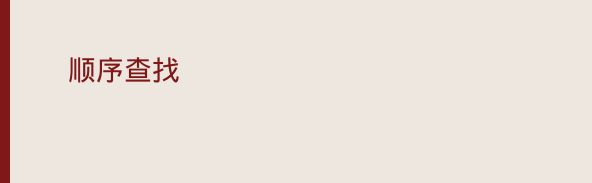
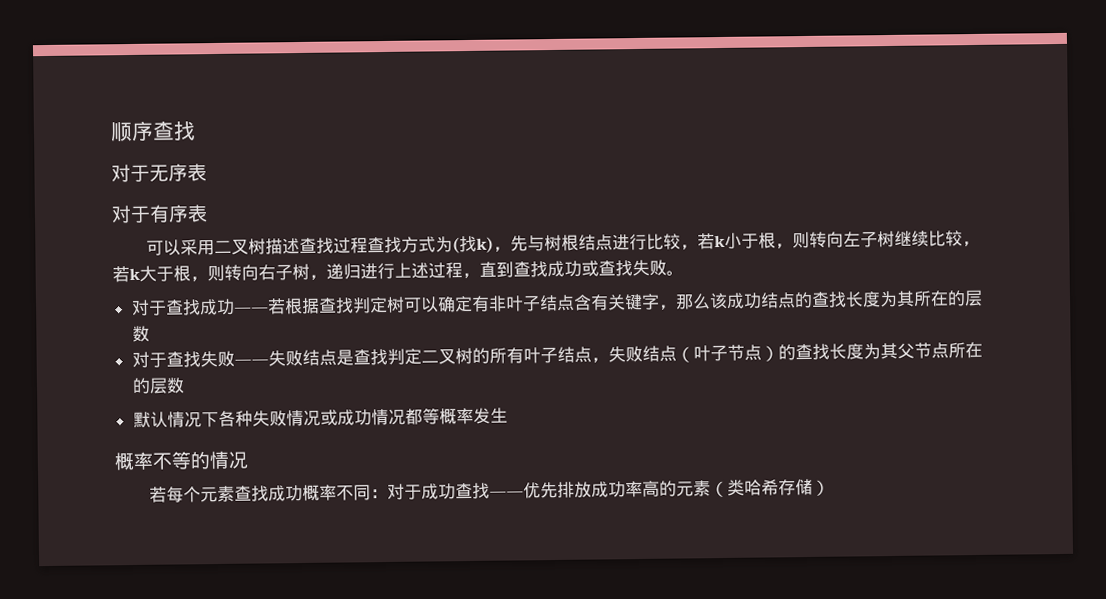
+ 对于无序表
+ 对于有序表
+ 可以采用二叉树描述查找过程查找方式为(找k)，先与树根结点进行比较，若k小于根，则转向左子树继续比较，若k大于根，则转向右子树，递归进行上述过程，直到查找成功或查找失败。
+ 对于查找成功——若根据查找判定树可以确定有非叶子结点含有关键字，那么该成功结点的查找长度为其所在的层数
+ 对于查找失败——失败结点是查找判定二叉树的所有叶子结点，失败结点（叶子节点）的查找长度为其父节点所在的层数
+ 默认情况下各种失败情况或成功情况都等概率发生
+ 概率不等的情况
+ 若每个元素查找成功概率不同：对于成功查找——优先排放成功率高的元素（类哈希存储）

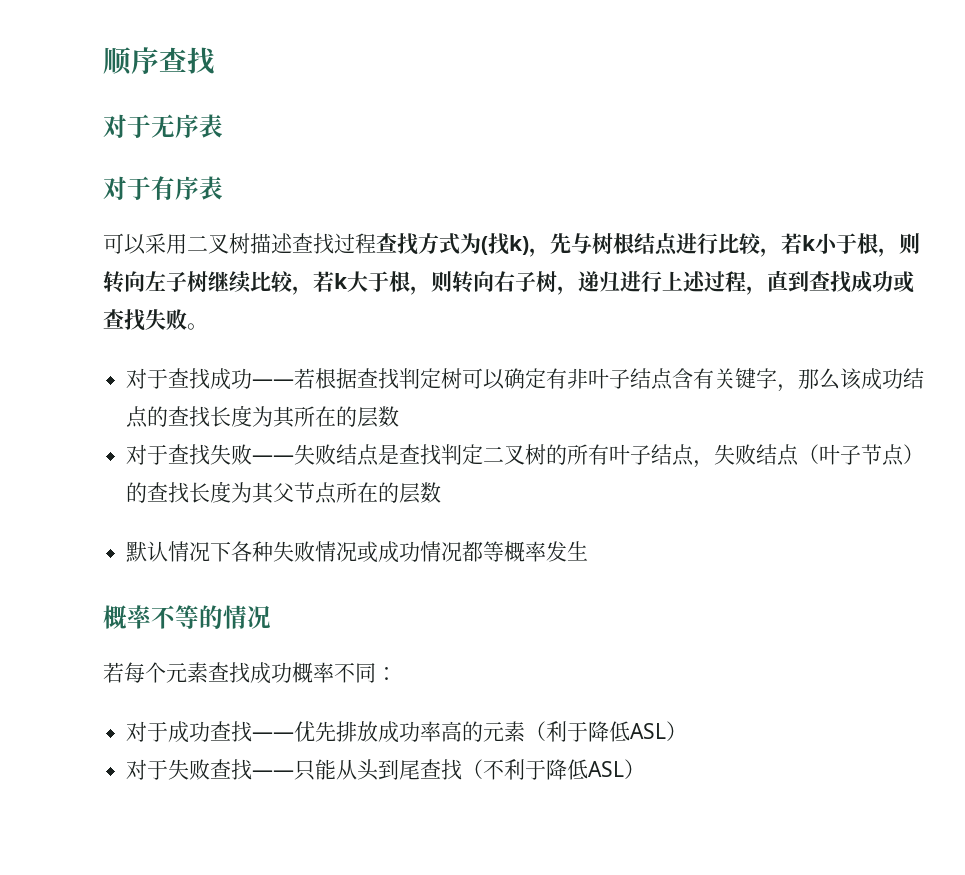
- 若每个元素查找成功概率不同：对于成功查找——优先排放成功率高的元素（类哈希存储）
+ 若每个元素查找成功概率不同：
+ 对于成功查找——优先排放成功率高的元素（利于降低ASL）
+ 对于失败查找——只能从头到尾查找（不利于降低ASL）

